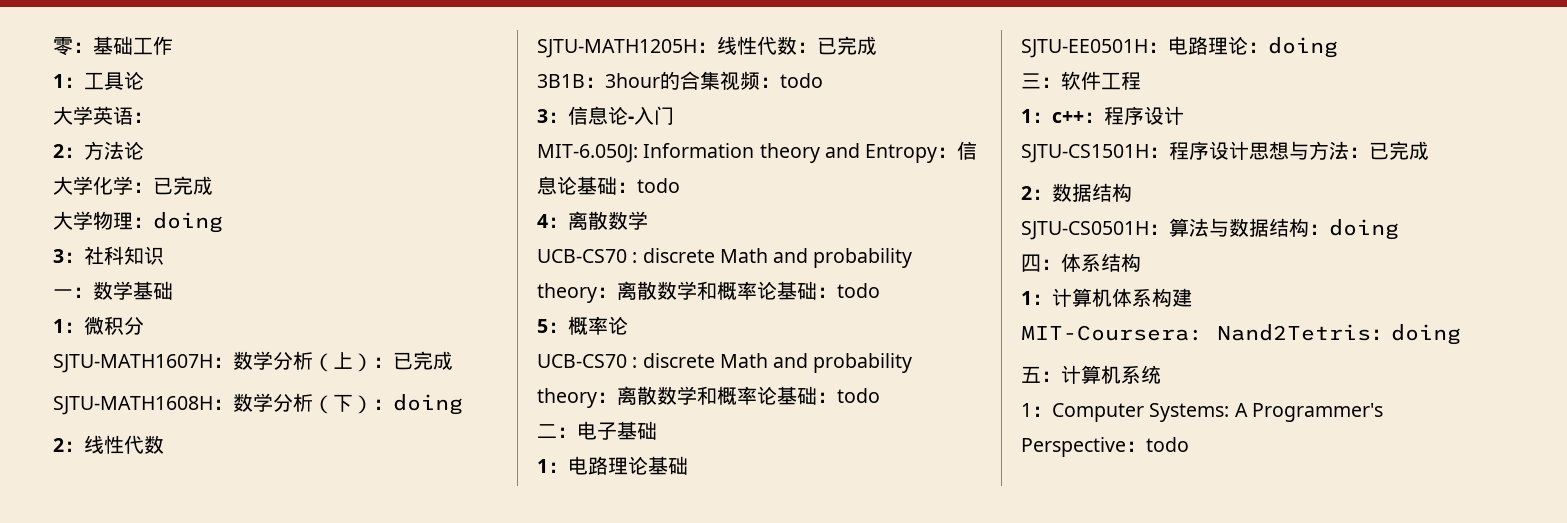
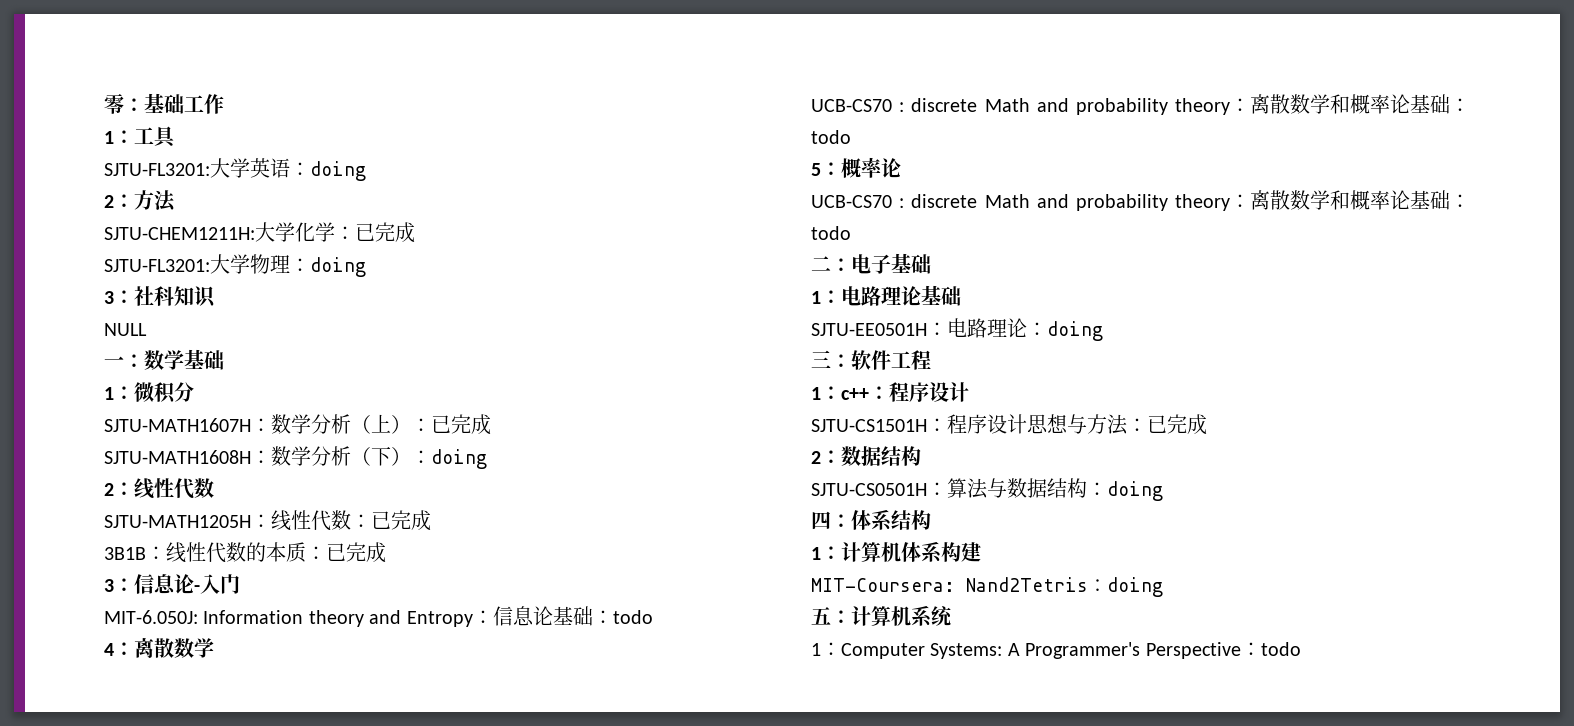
- 1：工具论
- 大学英语：
+ 1：工具
+ SJTU-FL3201:大学英语：doing
- 2：方法论
- 大学化学：已完成
+ 2：方法
+ SJTU-CHEM1211H:大学化学：已完成
- 大学物理：doing
+ SJTU-FL3201:大学物理：doing
+ NULL
- 3B1B：3hour的合集视频：todo
+ 3B1B：线性代数的本质：已完成

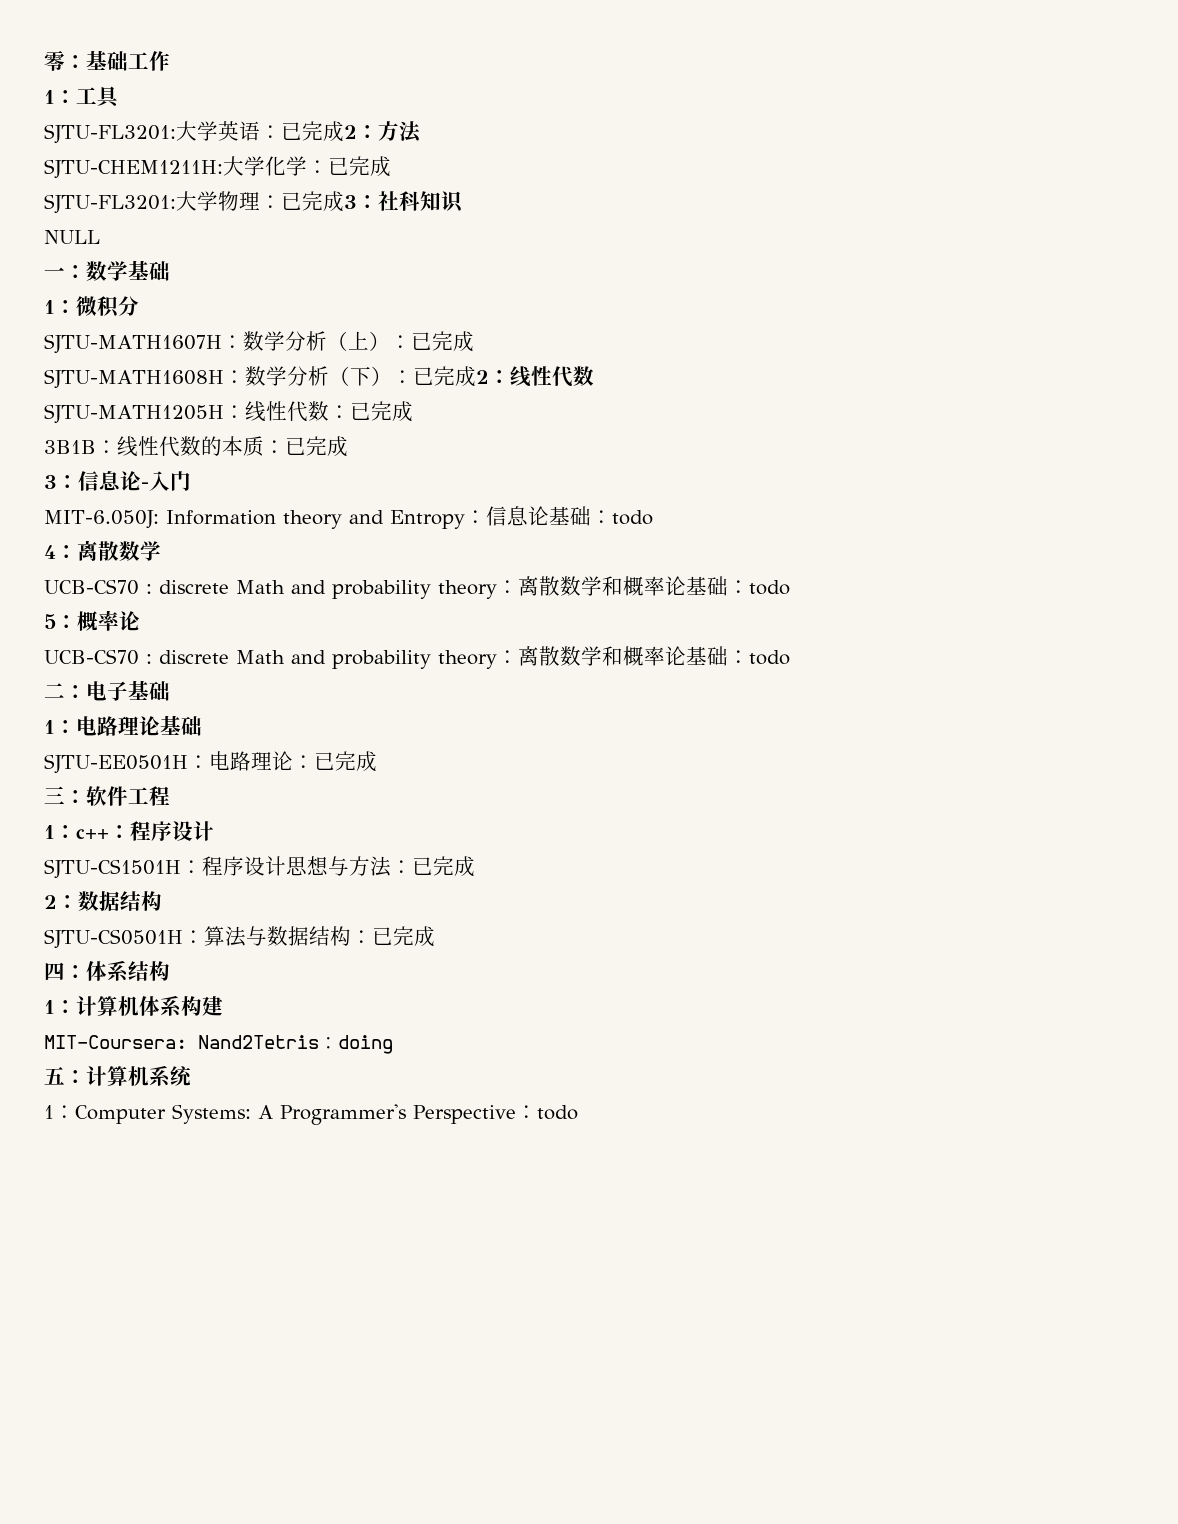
- SJTU-FL3201:大学英语：doing
- 2：方法
+ SJTU-FL3201:大学英语：已完成2：方法
- SJTU-FL3201:大学物理：doing
- 3：社科知识
+ SJTU-FL3201:大学物理：已完成3：社科知识
- SJTU-MATH1608H：数学分析（下）：doing
- 2：线性代数
+ SJTU-MATH1608H：数学分析（下）：已完成2：线性代数
- SJTU-EE0501H：电路理论：doing
+ SJTU-EE0501H：电路理论：已完成
- SJTU-CS0501H：算法与数据结构：doing
+ SJTU-CS0501H：算法与数据结构：已完成

